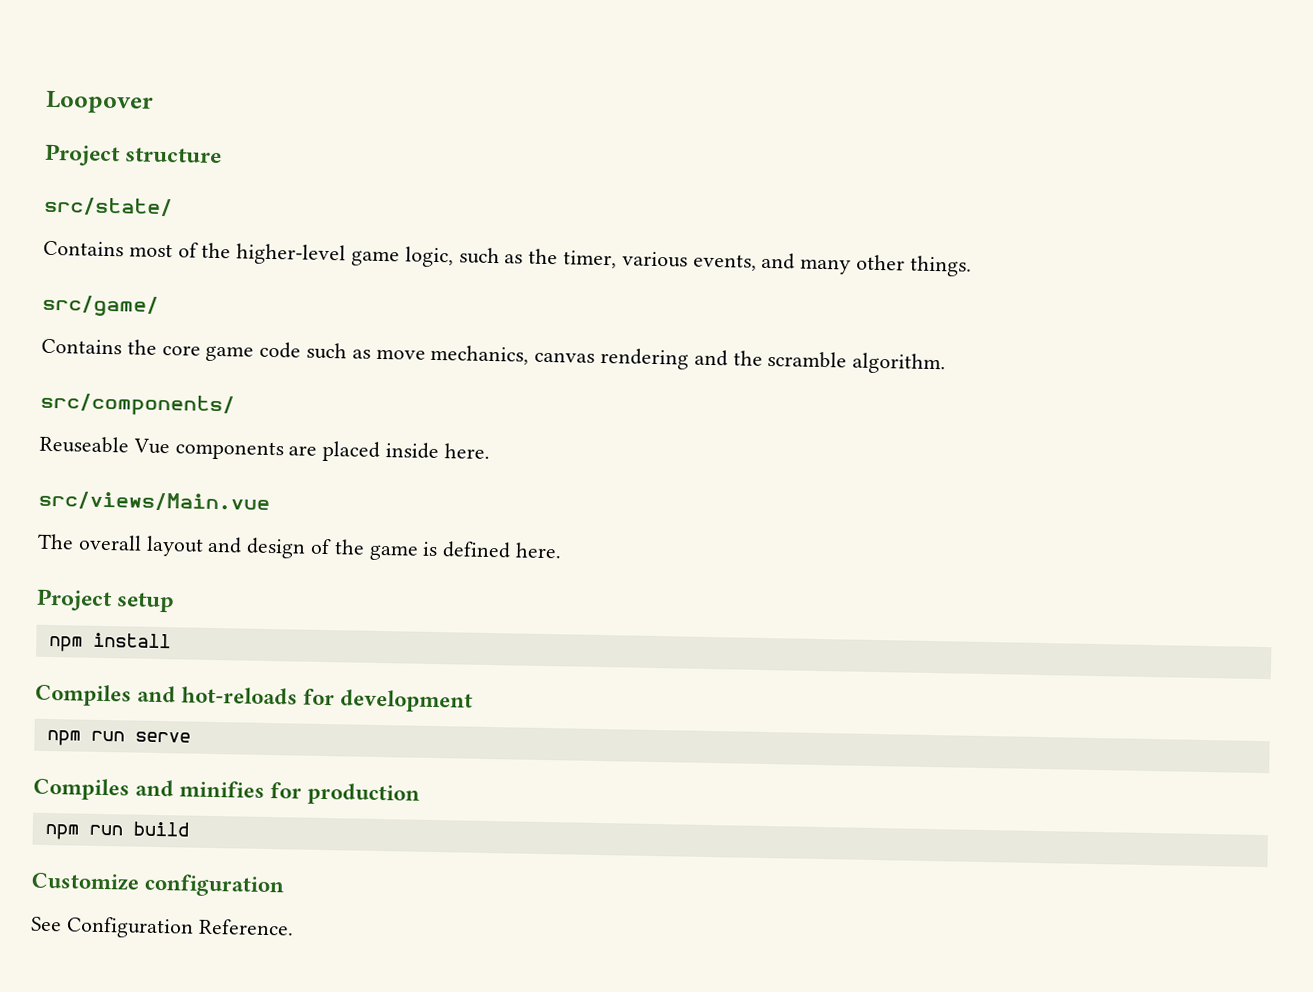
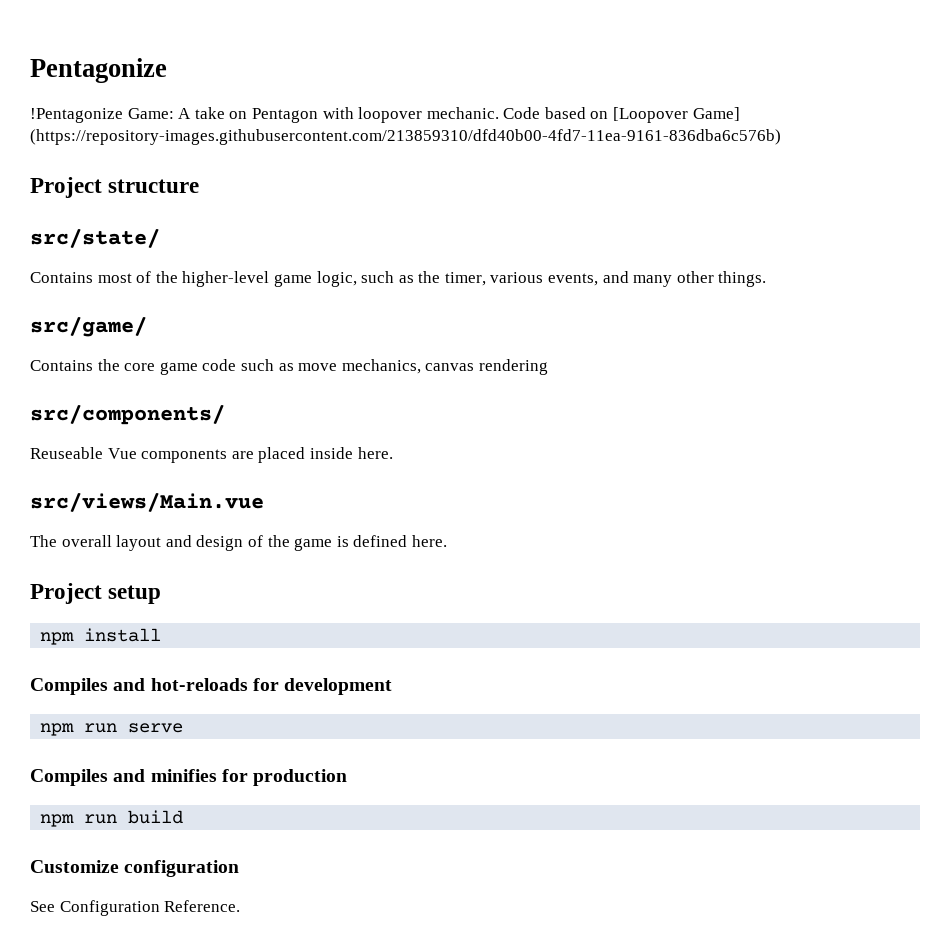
- Loopover
+ Pentagonize
+ !Pentagonize Game: A take on Pentagon with loopover mechanic. Code based on [Loopover Game] (https://repository-images.githubusercontent.com/213859310/dfd40b00-4fd7-11ea-9161-836dba6c576b)
- Contains the core game code such as move mechanics, canvas rendering and the scramble algorithm.
+ Contains the core game code such as move mechanics, canvas rendering

